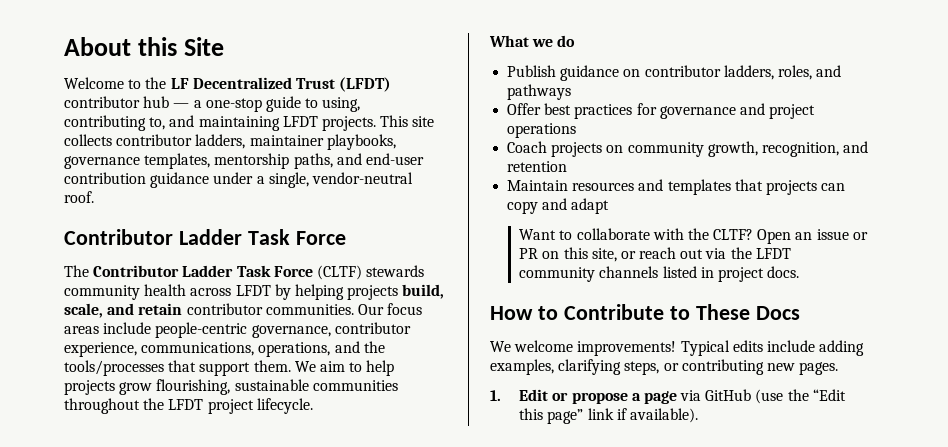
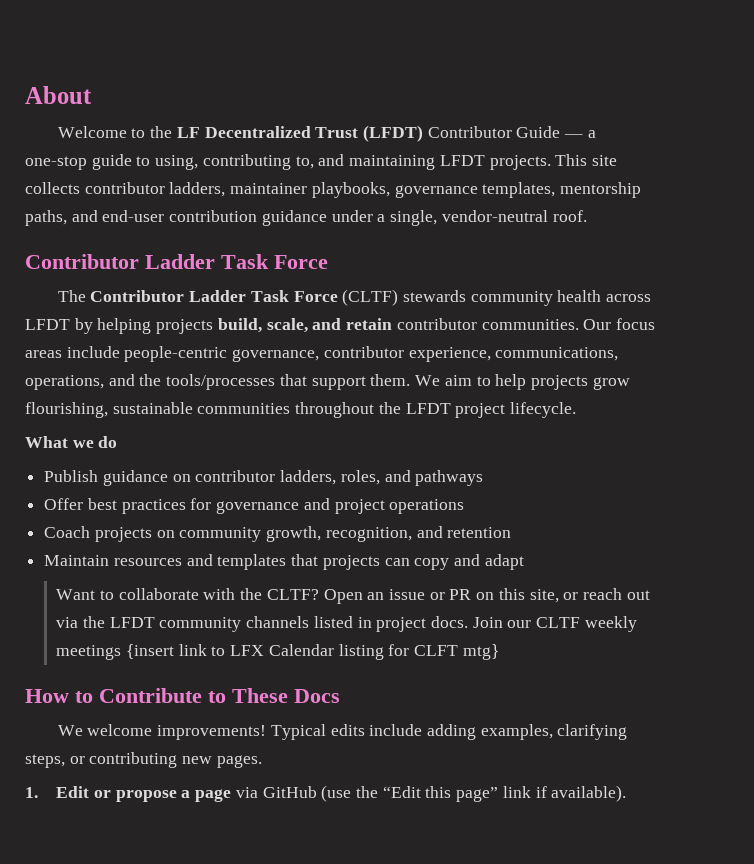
- About this Site
+ About
- Welcome to the LF Decentralized Trust (LFDT) contributor hub — a one-stop guide to using, contributing to, and maintaining LFDT projects.
+ Welcome to the LF Decentralized Trust (LFDT) Contributor Guide — a one-stop guide to using, contributing to, and maintaining LFDT projects.
+ Join our CLTF weekly meetings {insert link to LFX Calendar listing for CLFT mtg}

